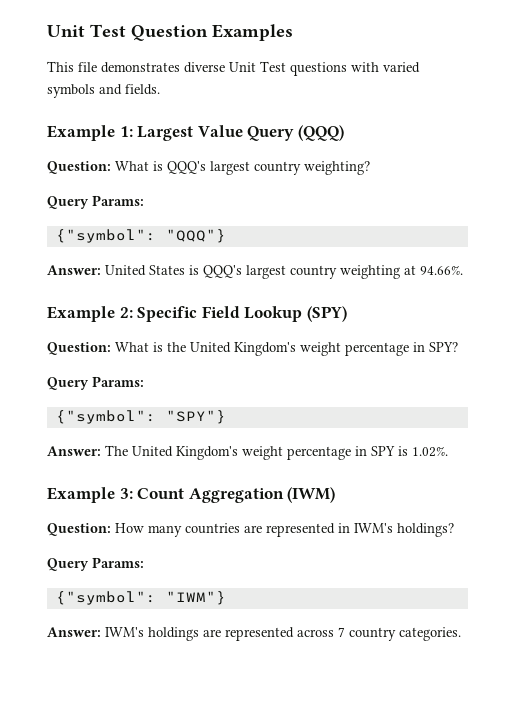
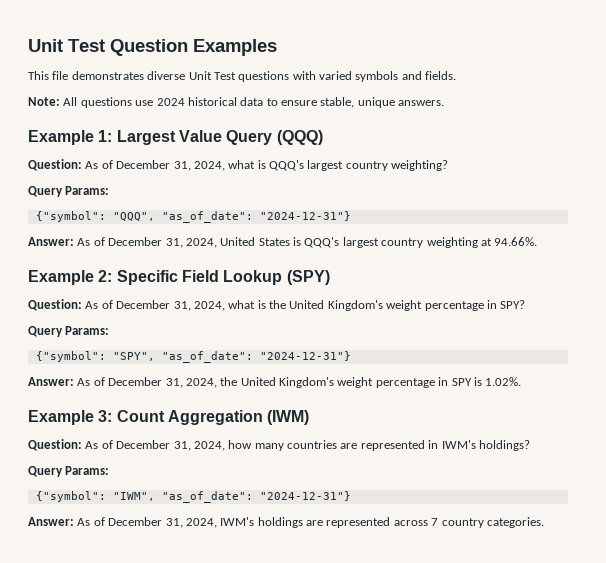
+ Note: All questions use 2024 historical data to ensure stable, unique answers.
- Question: What is QQQ's largest country weighting?
+ Question: As of December 31, 2024, what is QQQ's largest country weighting?
- {"symbol": "QQQ"}
- Answer: United States is QQQ's largest country weighting at 94.66%.
+ {"symbol": "QQQ", "as_of_date": "2024-12-31"}
+ Answer: As of December 31, 2024, United States is QQQ's largest country weighting at 94.66%.
- Question: What is the United Kingdom's weight percentage in SPY?
+ Question: As of December 31, 2024, what is the United Kingdom's weight percentage in SPY?
- {"symbol": "SPY"}
- Answer: The United Kingdom's weight percentage in SPY is 1.02%.
+ {"symbol": "SPY", "as_of_date": "2024-12-31"}
+ Answer: As of December 31, 2024, the United Kingdom's weight percentage in SPY is 1.02%.
- Question: How many countries are represented in IWM's holdings?
+ Question: As of December 31, 2024, how many countries are represented in IWM's holdings?
- {"symbol": "IWM"}
- Answer: IWM's holdings are represented across 7 country categories.
+ {"symbol": "IWM", "as_of_date": "2024-12-31"}
+ Answer: As of December 31, 2024, IWM's holdings are represented across 7 country categories.

